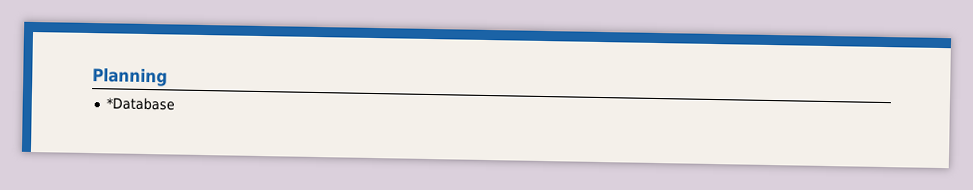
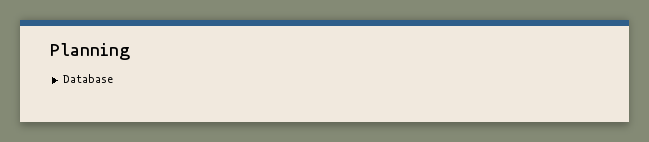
- *Database
+ Database

